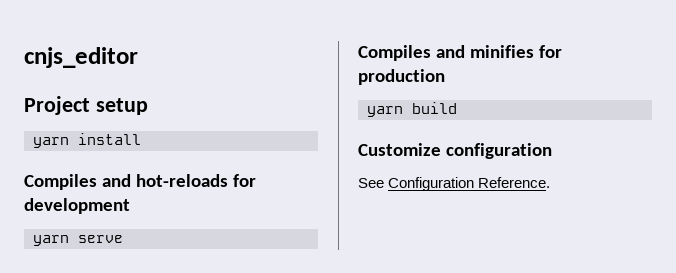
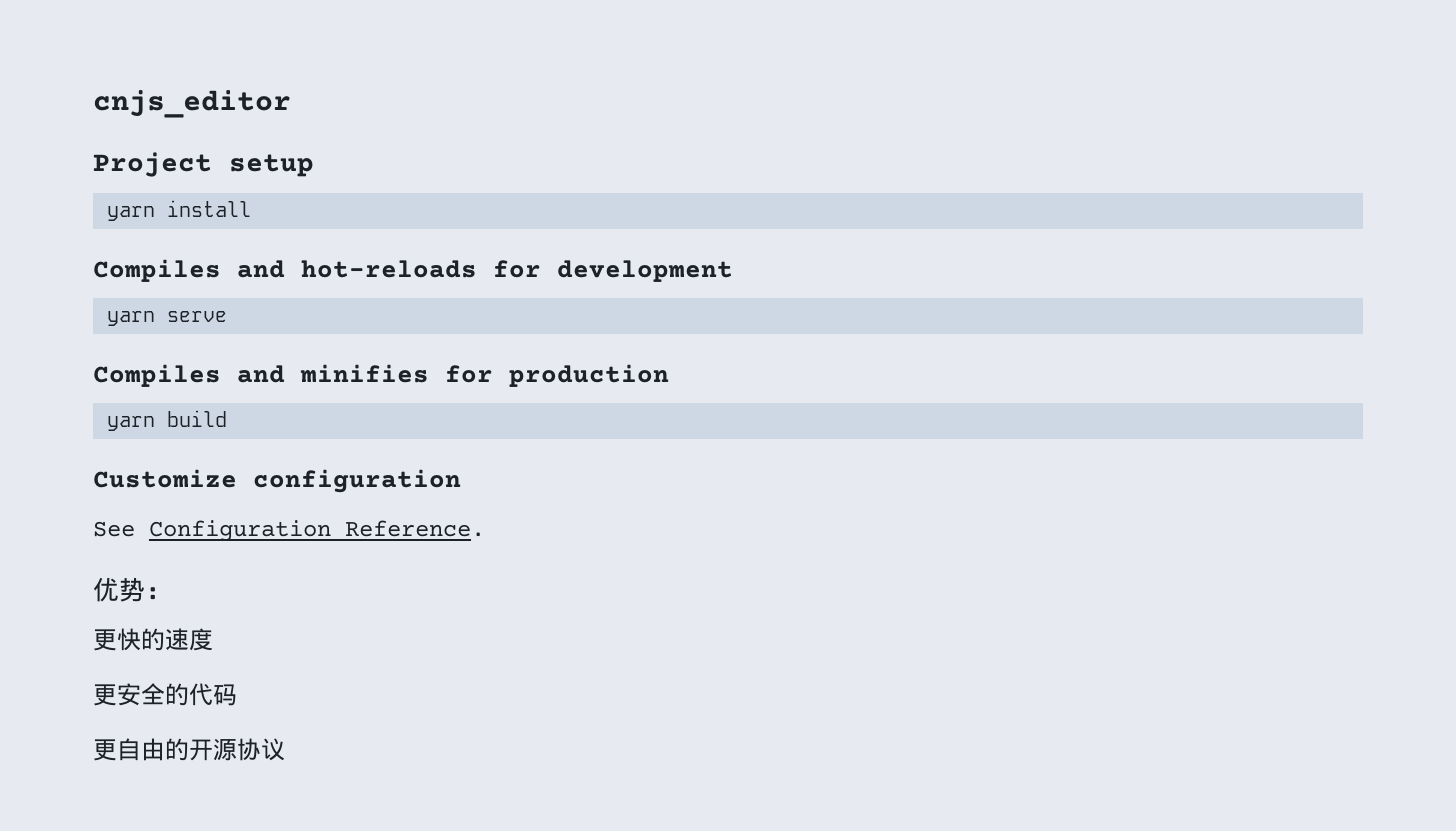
+ 优势:
+ 更快的速度
+ 更安全的代码
+ 更自由的开源协议

